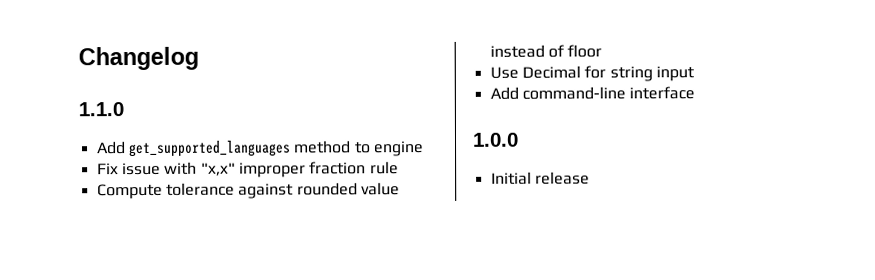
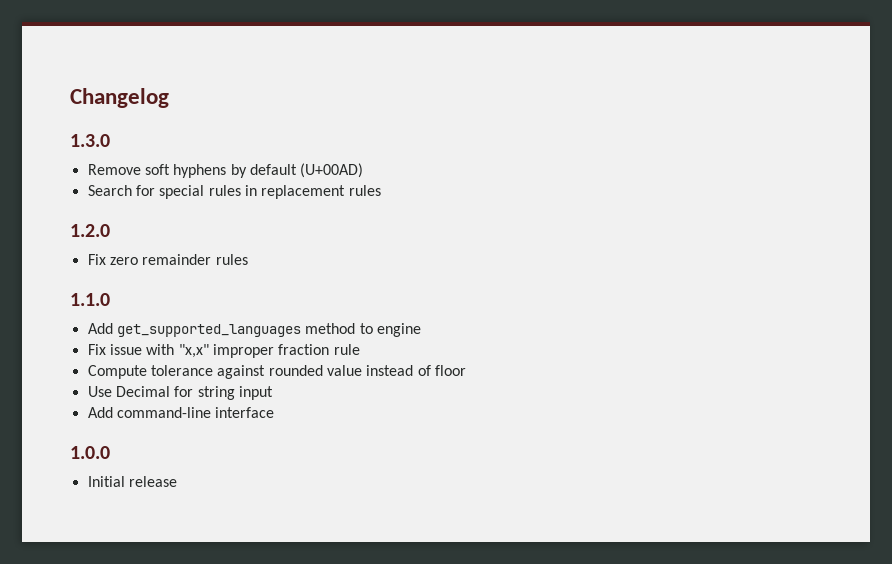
+ 1.3.0
+ Remove soft hyphens by default (U+00AD)
+ Search for special rules in replacement rules
+ 1.2.0
+ Fix zero remainder rules

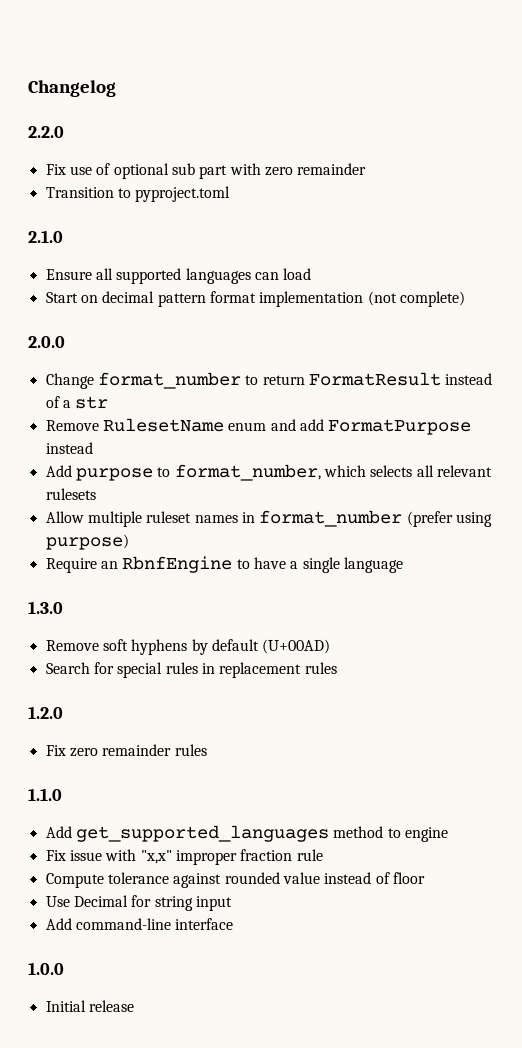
+ 2.2.0
+ Fix use of optional sub part with zero remainder
+ Transition to pyproject.toml
+ 2.1.0
+ Ensure all supported languages can load
+ Start on decimal pattern format implementation (not complete)
+ 2.0.0
+ Change format_number to return FormatResult instead of a str
+ Remove RulesetName enum and add FormatPurpose instead
+ Add purpose to format_number, which selects all relevant rulesets
+ Allow multiple ruleset names in format_number (prefer using purpose)
+ Require an RbnfEngine to have a single language

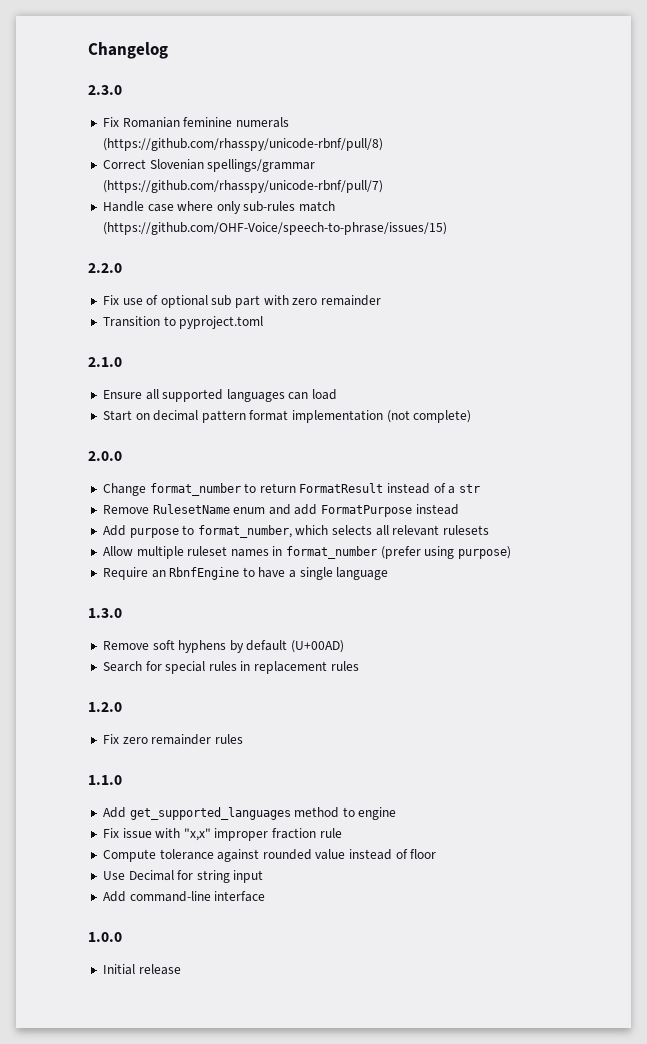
+ 2.3.0
+ Fix Romanian feminine numerals (https://github.com/rhasspy/unicode-rbnf/pull/8)
+ Correct Slovenian spellings/grammar (https://github.com/rhasspy/unicode-rbnf/pull/7)
+ Handle case where only sub-rules match (https://github.com/OHF-Voice/speech-to-phrase/issues/15)

